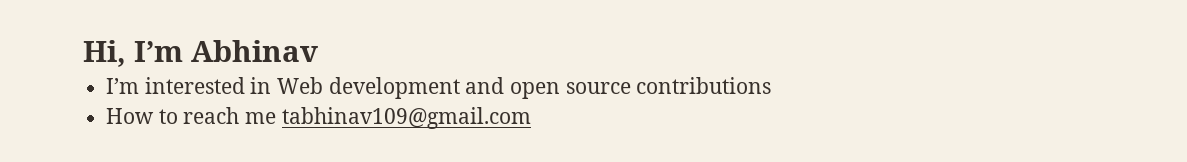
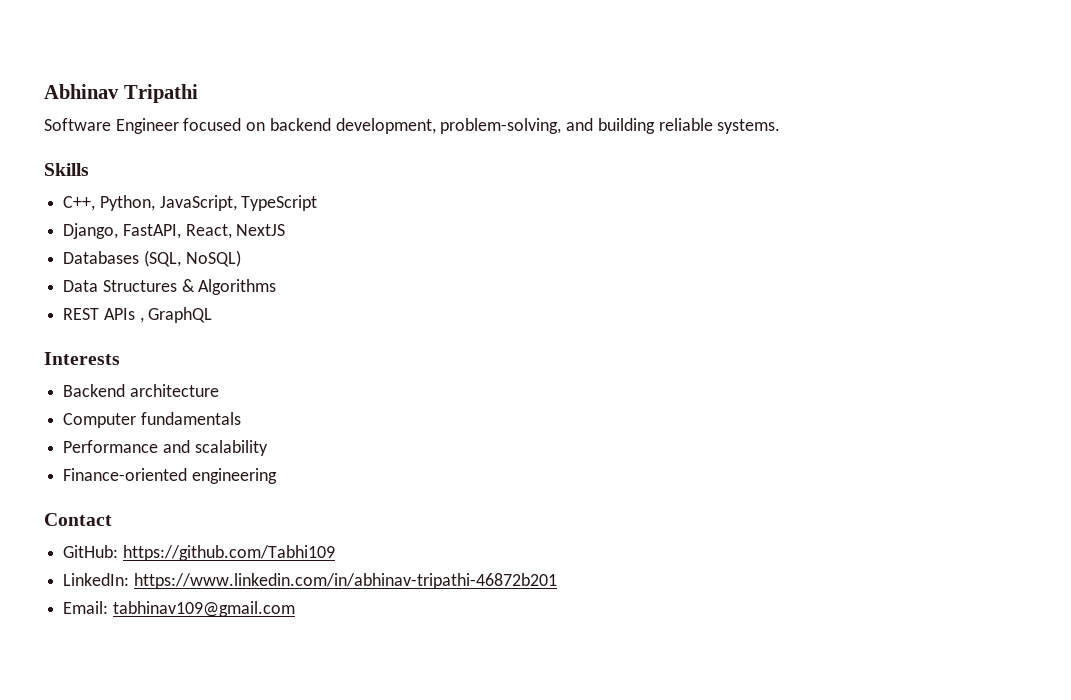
- Hi, I’m Abhinav
- I’m interested in Web development and open source contributions
- How to reach me tabhinav109@gmail.com
+ Abhinav Tripathi
+ Software Engineer focused on backend development, problem-solving, and building reliable systems.
+ Skills
+ C++, Python, JavaScript, TypeScript
+ Django, FastAPI, React, NextJS
+ Databases (SQL, NoSQL)
+ Data Structures & Algorithms
+ REST APIs , GraphQL
+ Interests
+ Backend architecture
+ Computer fundamentals
+ Performance and scalability
+ Finance-oriented engineering
+ Contact
+ GitHub: https://github.com/Tabhi109
+ LinkedIn: https://www.linkedin.com/in/abhinav-tripathi-46872b201
+ Email: tabhinav109@gmail.com

